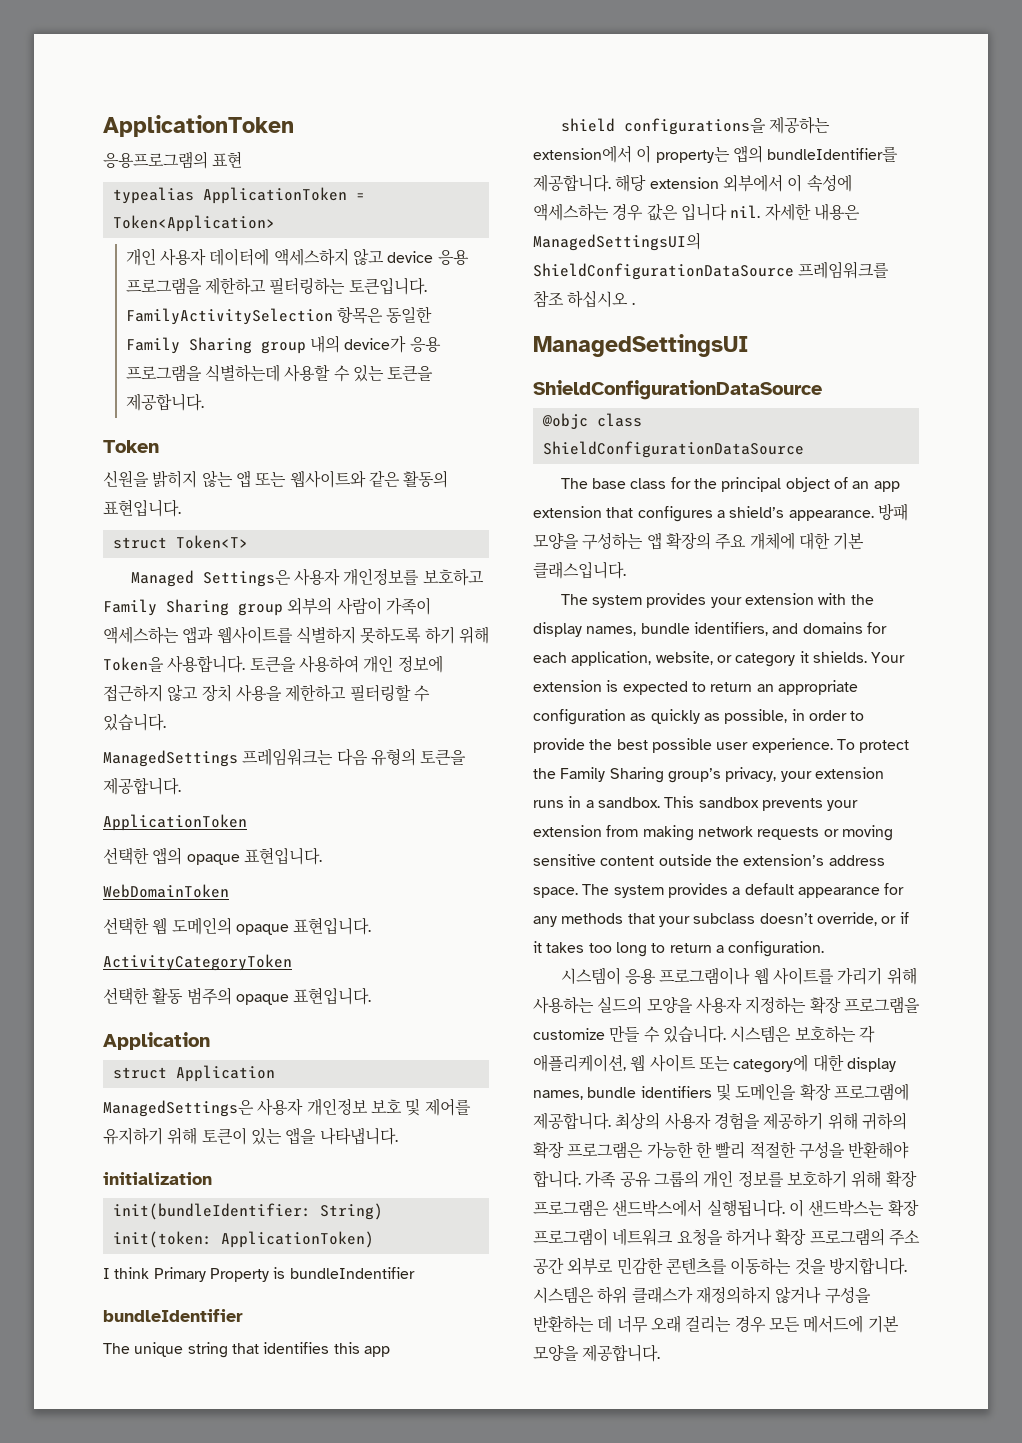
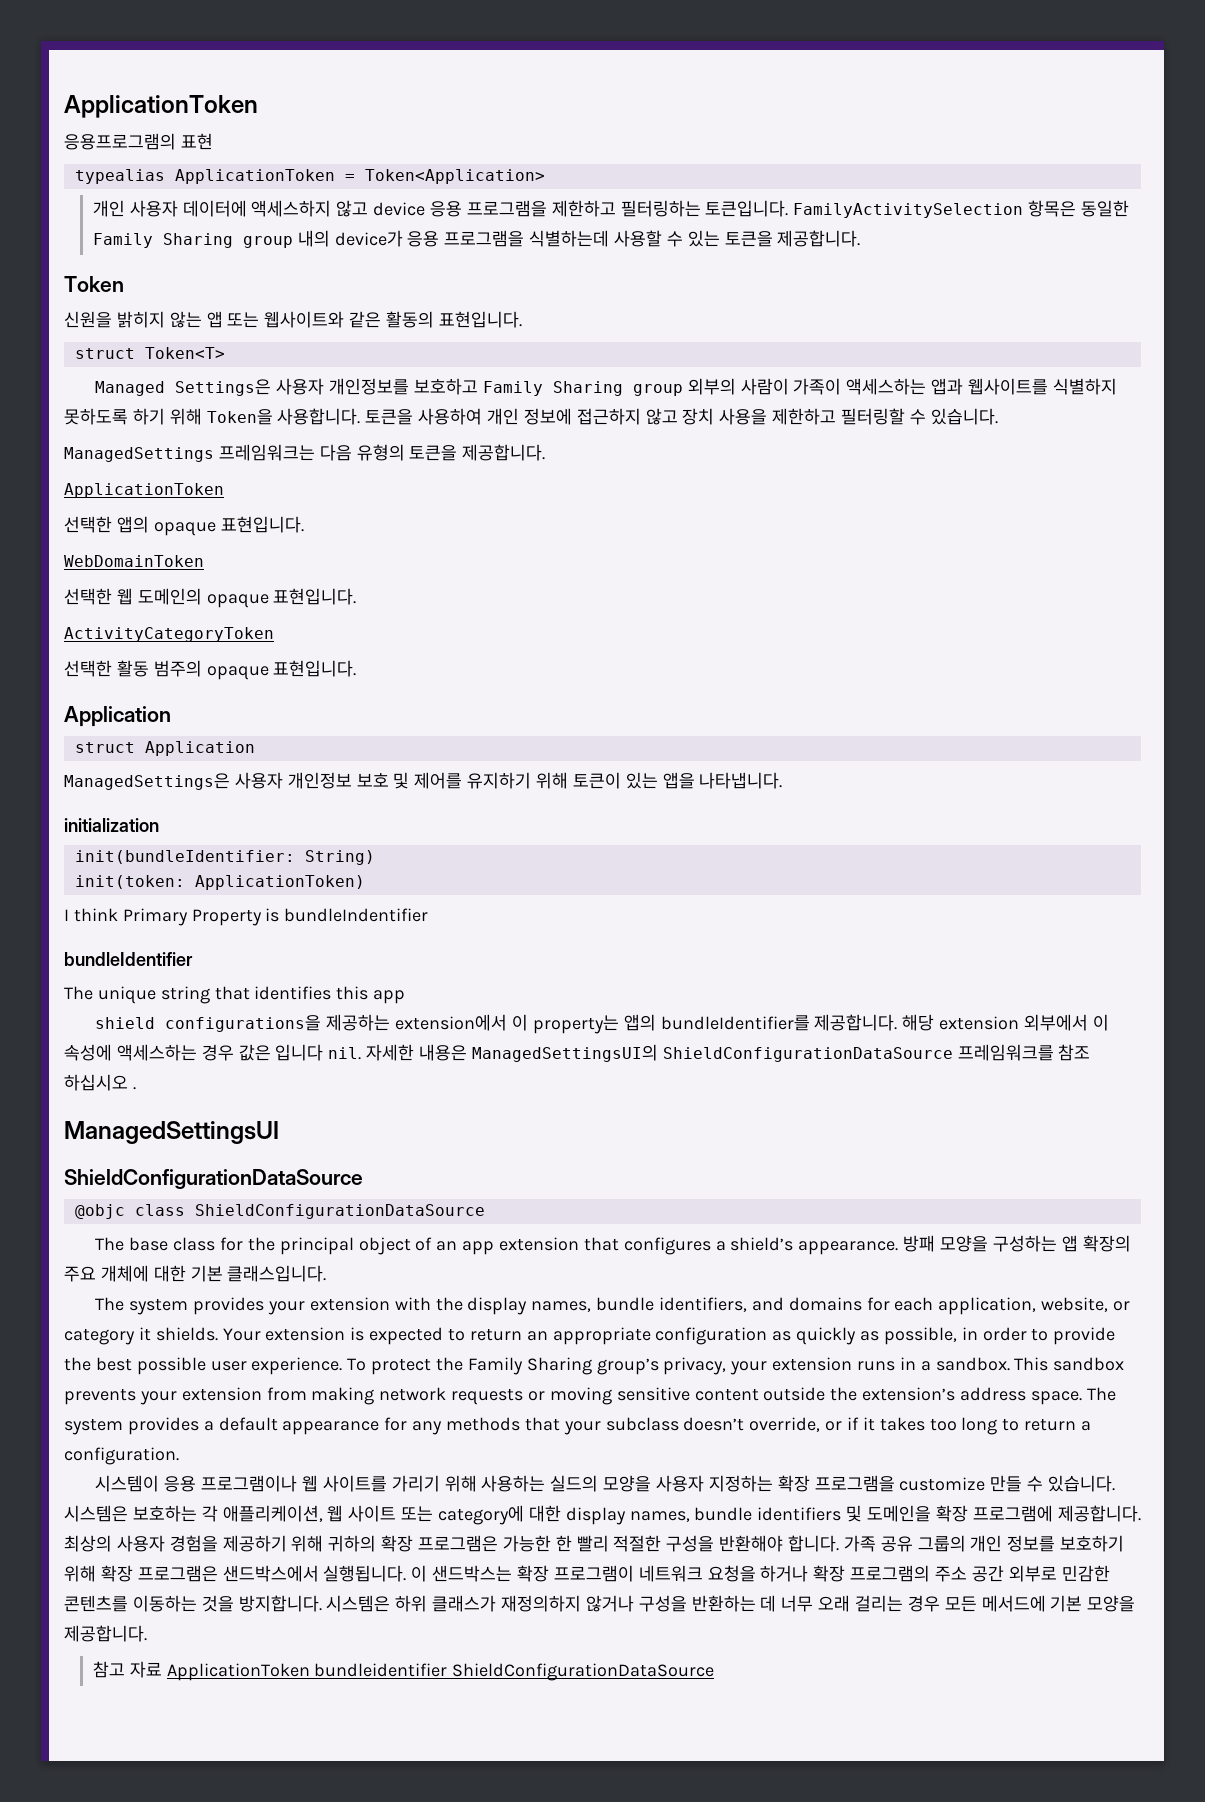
+ 참고 자료 ApplicationToken bundleidentifier ShieldConfigurationDataSource

